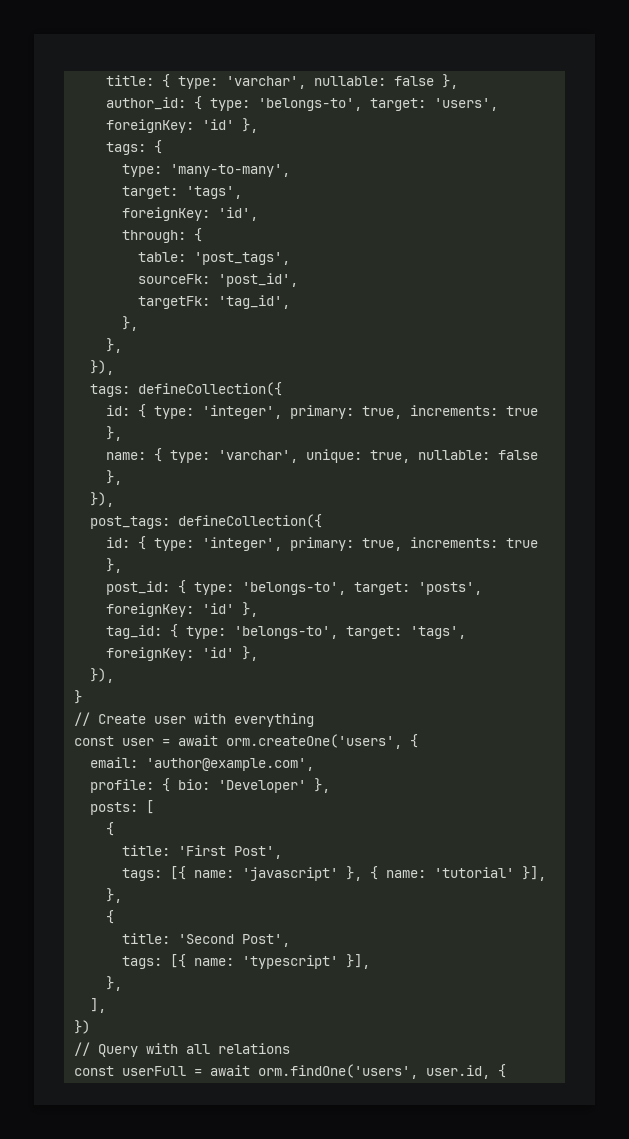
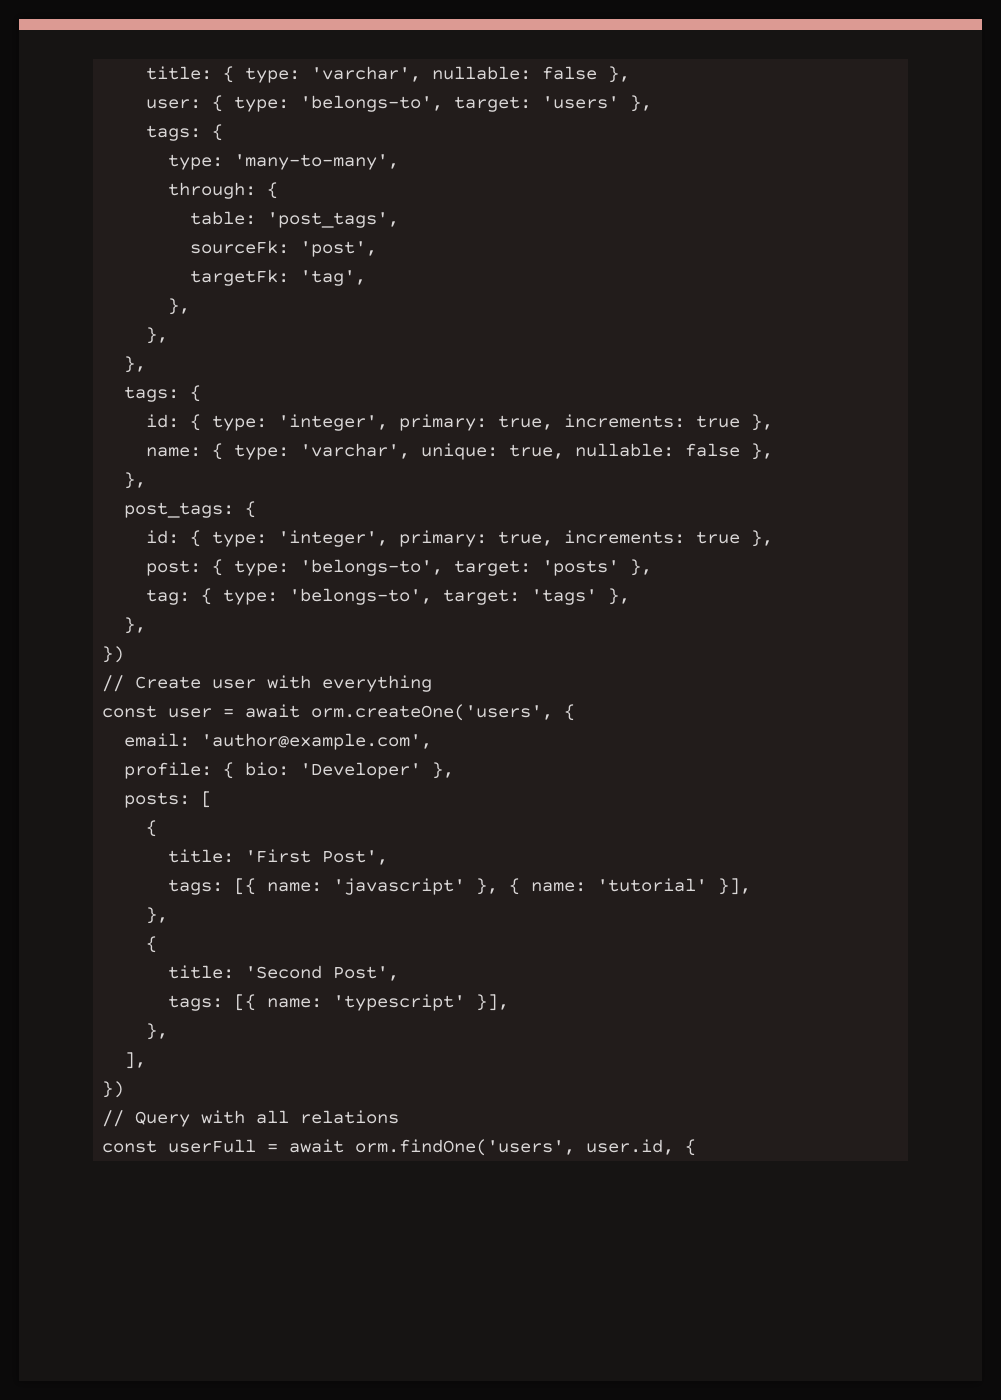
- author_id: { type: 'belongs-to', target: 'users', foreignKey: 'id' },
+ user: { type: 'belongs-to', target: 'users' },
  type: 'many-to-many',
- target: 'tags',
- foreignKey: 'id',
- sourceFk: 'post_id',
+ sourceFk: 'post',
- targetFk: 'tag_id',
+ targetFk: 'tag',
  },
  },
- }),
- tags: defineCollection({
+ },
+ tags: {
  name: { type: 'varchar', unique: true, nullable: false },
- }),
+ },
- post_tags: defineCollection({
+ post_tags: {
  id: { type: 'integer', primary: true, increments: true },
- post_id: { type: 'belongs-to', target: 'posts', foreignKey: 'id' },
- tag_id: { type: 'belongs-to', target: 'tags', foreignKey: 'id' },
- }),
- }
+ post: { type: 'belongs-to', target: 'posts' },
+ tag: { type: 'belongs-to', target: 'tags' },
+ },
+ })

